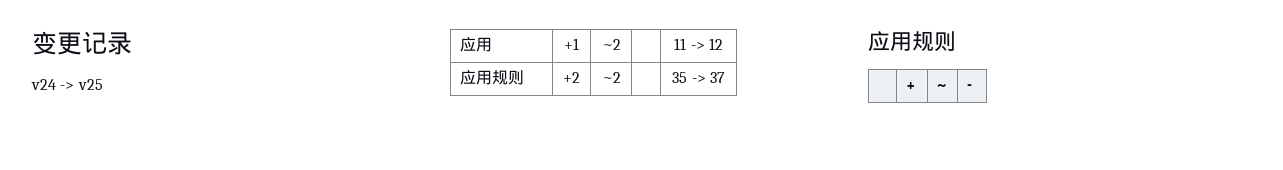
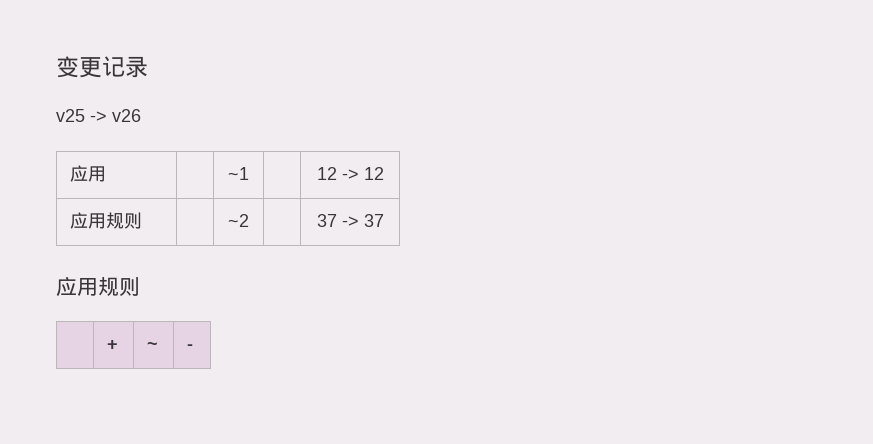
- v24 -> v25
- 应用 | +1 | ~2 | | 11 -> 12
+ v25 -> v26
+ 应用 | | ~1 | | 12 -> 12
- 应用规则 | +2 | ~2 | | 35 -> 37
+ 应用规则 | | ~2 | | 37 -> 37

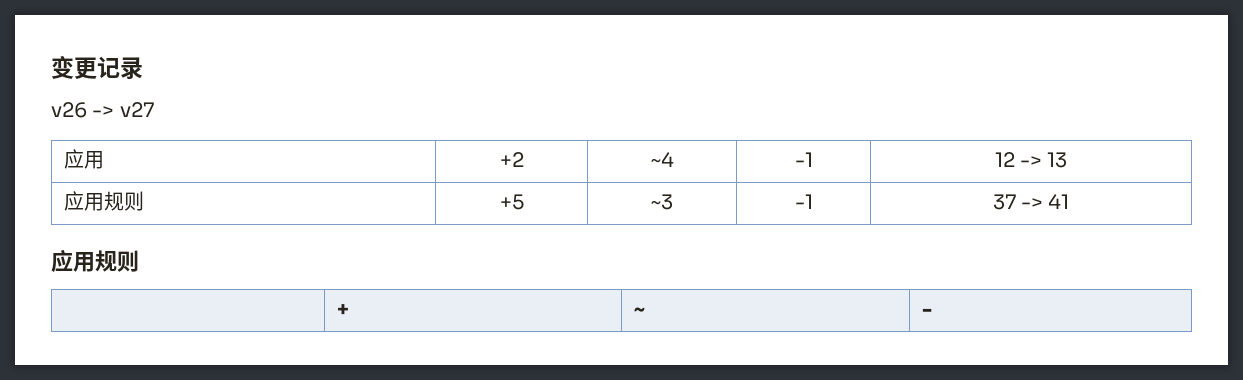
- v25 -> v26
- 应用 | | ~1 | | 12 -> 12
+ v26 -> v27
+ 应用 | +2 | ~4 | -1 | 12 -> 13
- 应用规则 | | ~2 | | 37 -> 37
+ 应用规则 | +5 | ~3 | -1 | 37 -> 41

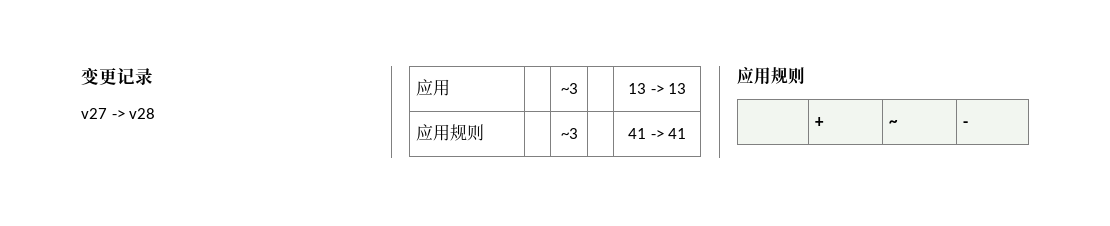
- v26 -> v27
- 应用 | +2 | ~4 | -1 | 12 -> 13
+ v27 -> v28
+ 应用 | | ~3 | | 13 -> 13
- 应用规则 | +5 | ~3 | -1 | 37 -> 41
+ 应用规则 | | ~3 | | 41 -> 41

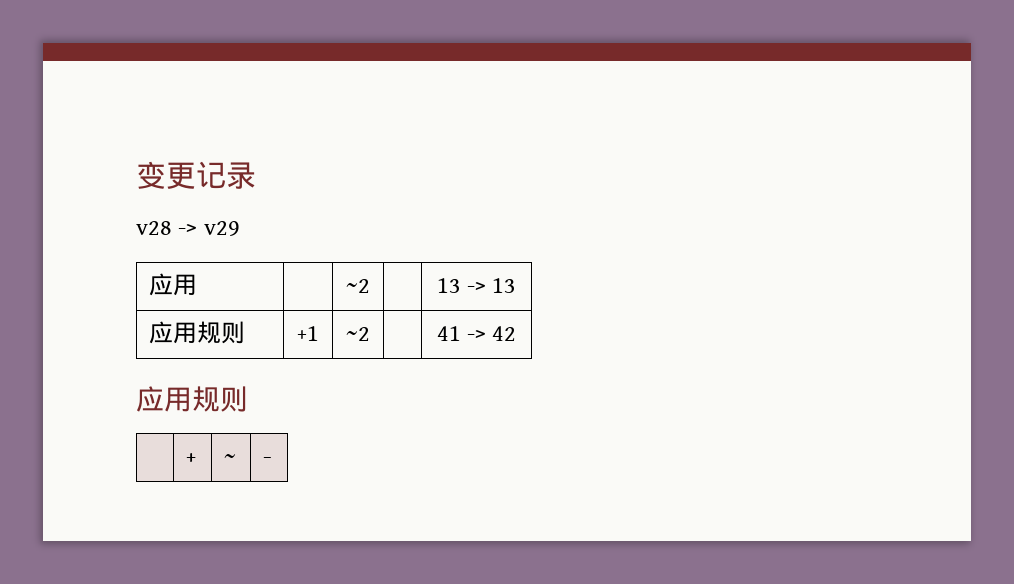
- v27 -> v28
+ v28 -> v29
- 应用 | | ~3 | | 13 -> 13
+ 应用 | | ~2 | | 13 -> 13
- 应用规则 | | ~3 | | 41 -> 41
+ 应用规则 | +1 | ~2 | | 41 -> 42

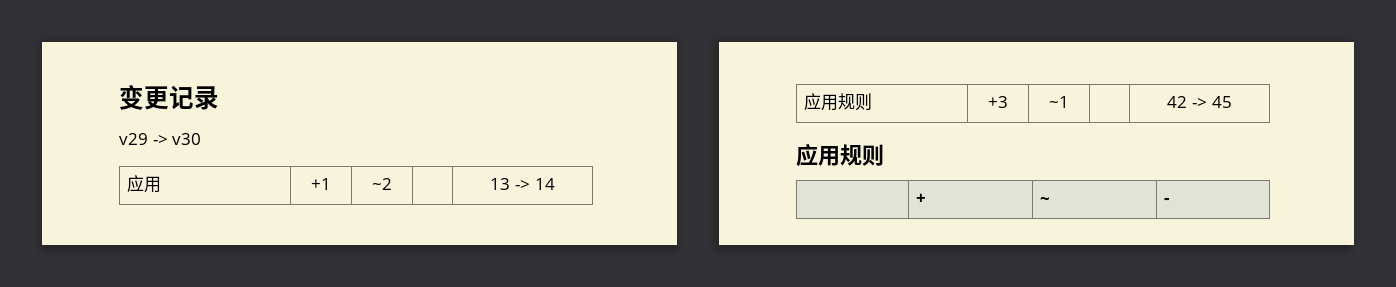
- v28 -> v29
+ v29 -> v30
- 应用 | | ~2 | | 13 -> 13
+ 应用 | +1 | ~2 | | 13 -> 14
- 应用规则 | +1 | ~2 | | 41 -> 42
+ 应用规则 | +3 | ~1 | | 42 -> 45

